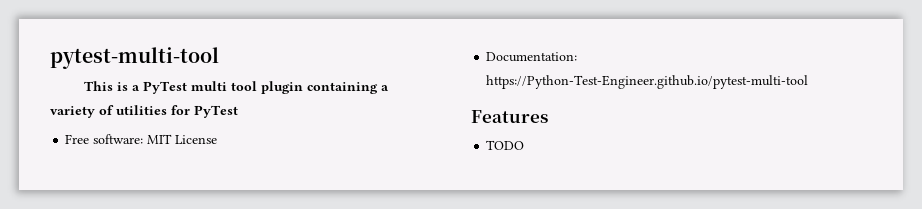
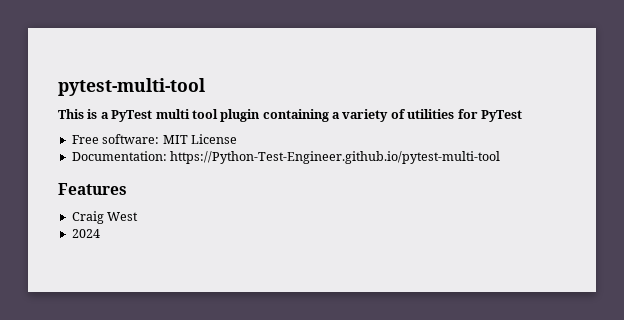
- TODO
+ Craig West
+ 2024

